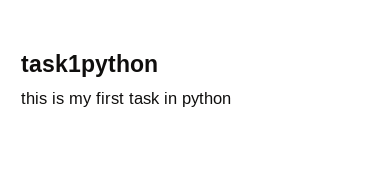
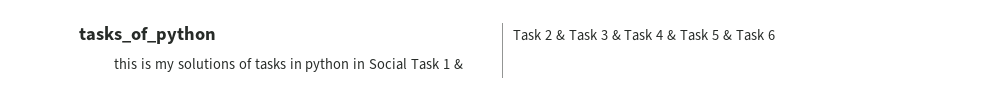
- task1python
+ tasks_of_python
- this is my first task in python
+ this is my solutions of tasks in python in Social Task 1 & Task 2 & Task 3 & Task 4 & Task 5 & Task 6

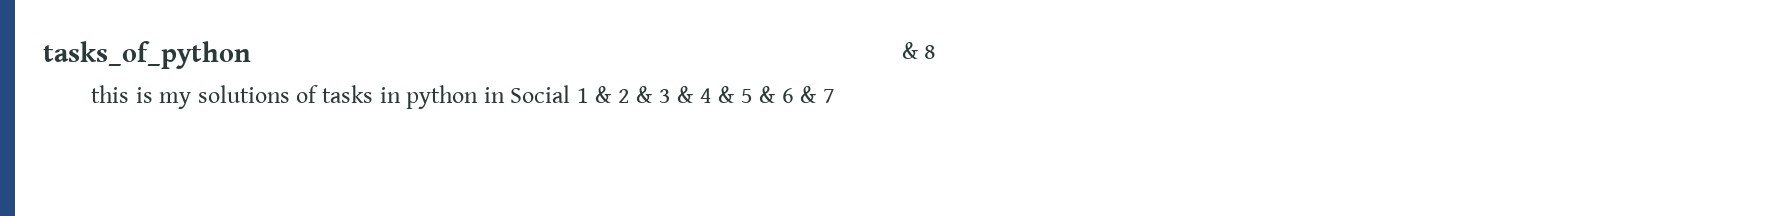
- this is my solutions of tasks in python in Social Task 1 & Task 2 & Task 3 & Task 4 & Task 5 & Task 6
+ this is my solutions of tasks in python in Social 1 & 2 & 3 & 4 & 5 & 6 & 7 & 8

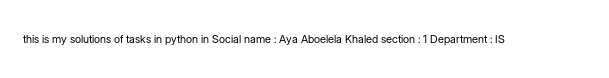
- tasks_of_python
- this is my solutions of tasks in python in Social 1 & 2 & 3 & 4 & 5 & 6 & 7 & 8
+ this is my solutions of tasks in python in Social name : Aya Aboelela Khaled section : 1 Department : IS

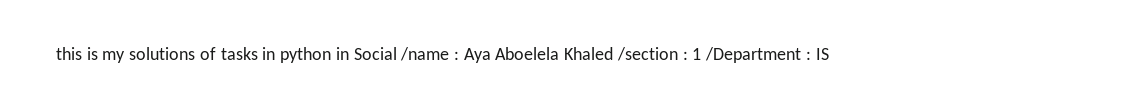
- this is my solutions of tasks in python in Social name : Aya Aboelela Khaled section : 1 Department : IS
+ this is my solutions of tasks in python in Social /name : Aya Aboelela Khaled /section : 1 /Department : IS

